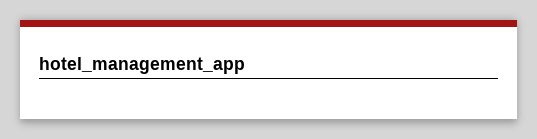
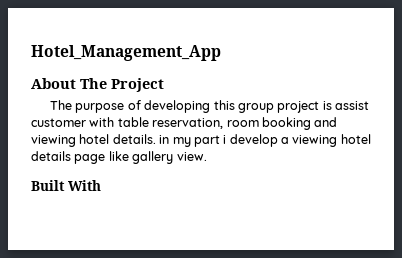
- hotel_management_app
+ Hotel_Management_App
+ About The Project
+ The purpose of developing this group project is assist customer with table reservation, room booking and viewing hotel details. in my part i develop a viewing hotel details page like gallery view.
+ Built With

